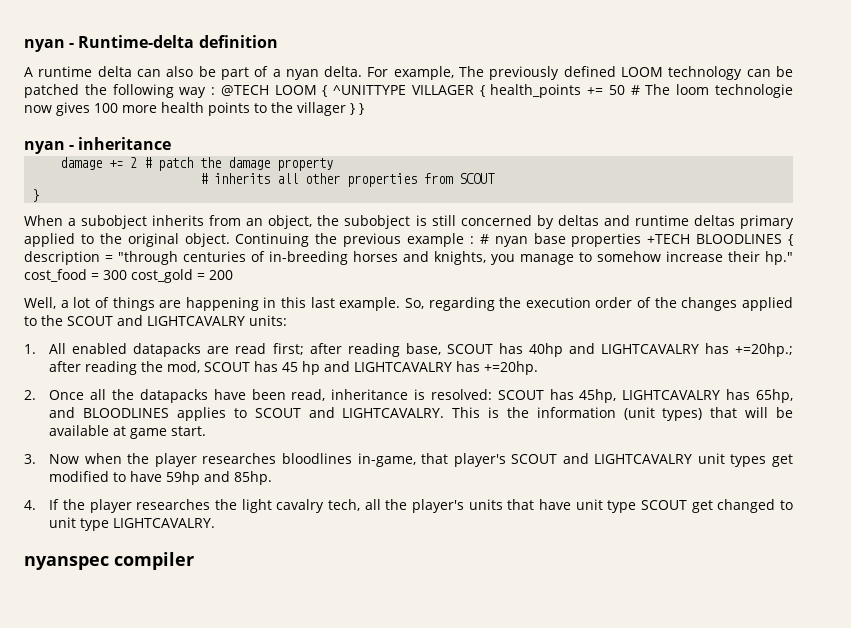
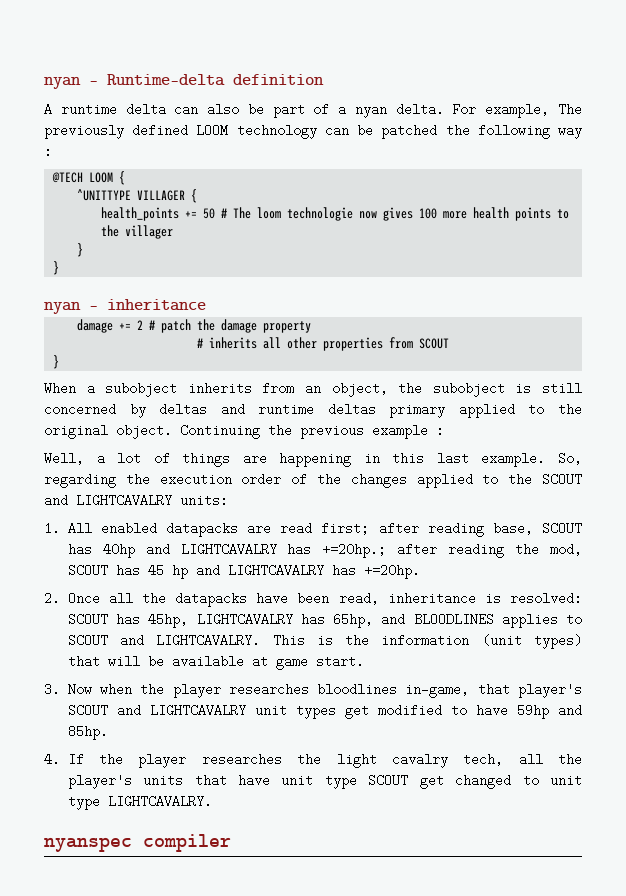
- For example, The previously defined LOOM technology can be patched the following way : @TECH LOOM { ^UNITTYPE VILLAGER { health_points += 50 # The loom technologie now gives 100 more health points to the villager } }
+ For example, The previously defined LOOM technology can be patched the following way :
+ @TECH LOOM {
+ ^UNITTYPE VILLAGER {
+ health_points += 50 # The loom technologie now gives 100 more health points to the villager
+ }
+ }
- Continuing the previous example : # nyan base properties +TECH BLOODLINES { description = "through centuries of in-breeding horses and knights, you manage to somehow increase their hp." cost_food = 300 cost_gold = 200
+ Continuing the previous example :

